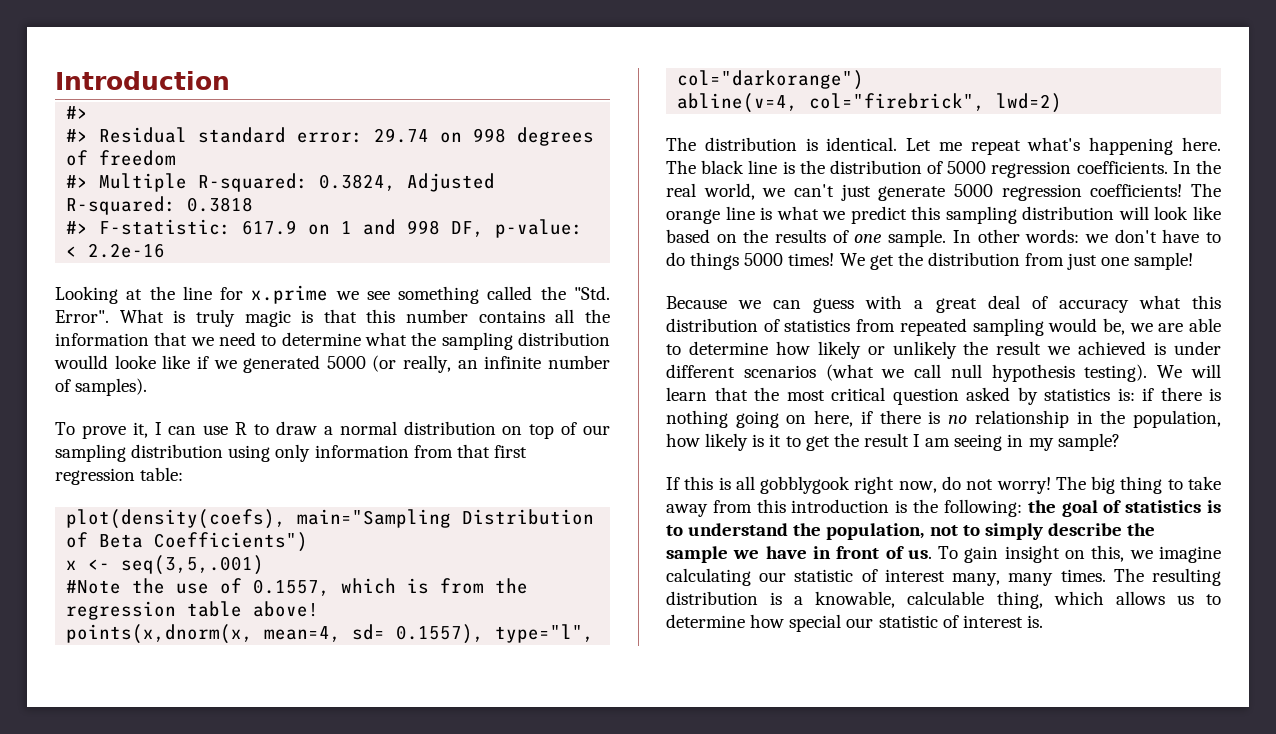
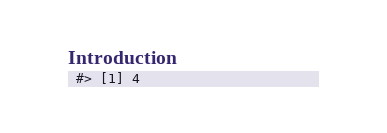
  Introduction
- #>
- #> Residual standard error: 29.74 on 998 degrees of freedom
- #> Multiple R-squared: 0.3824, Adjusted R-squared: 0.3818
- #> F-statistic: 617.9 on 1 and 998 DF, p-value: < 2.2e-16
- Looking at the line for x.prime we see something called the "Std. Error". What is truly magic is that this number contains all the information that we need to determine what the sampling distribution woulld looke like if we generated 5000 (or really, an infinite number of samples).
- To prove it, I can use R to draw a normal distribution on top of our sampling distribution using only information from that first regression table:
- plot(density(coefs), main="Sampling Distribution of Beta Coefficients")
- x <- seq(3,5,.001)
- #Note the use of 0.1557, which is from the regression table above!
- points(x,dnorm(x, mean=4, sd= 0.1557), type="l", col="darkorange")
- abline(v=4, col="firebrick", lwd=2)
- The distribution is identical. Let me repeat what's happening here. The black line is the distribution of 5000 regression coefficients. In the real world, we can't just generate 5000 regression coefficients! The orange line is what we predict this sampling distribution will look like based on the results of one sample. In other words: we don't have to do things 5000 times! We get the distribution from just one sample!
- Because we can guess with a great deal of accuracy what this distribution of statistics from repeated sampling would be, we are able to determine how likely or unlikely the result we achieved is under different scenarios (what we call null hypothesis testing). We will learn that the most critical question asked by statistics is: if there is nothing going on here, if there is no relationship in the population, how likely is it to get the result I am seeing in my sample?
- If this is all gobblygook right now, do not worry! The big thing to take away from this introduction is the following: the goal of statistics is to understand the population, not to simply describe the sample we have in front of us. To gain insight on this, we imagine calculating our statistic of interest many, many times. The resulting distribution is a knowable, calculable thing, which allows us to determine how special our statistic of interest is.
+ #> [1] 4

